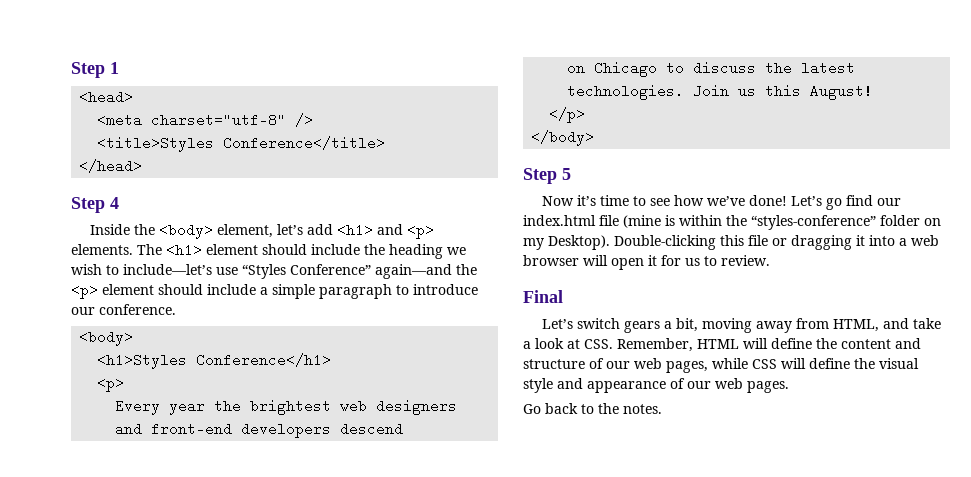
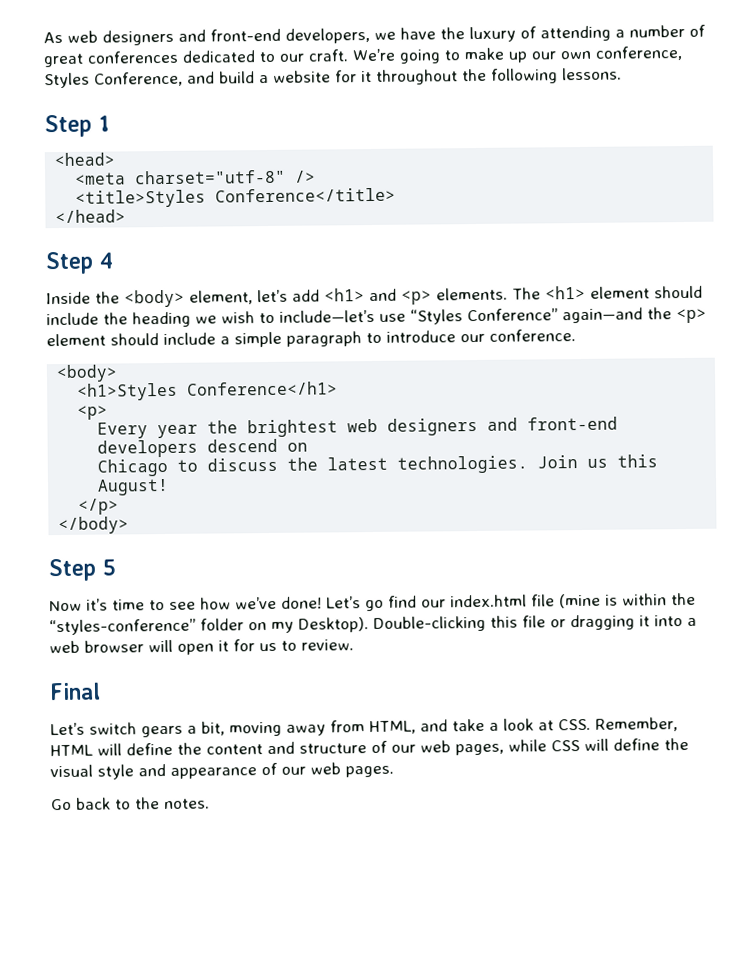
+ As web designers and front-end developers, we have the luxury of attending a number of great conferences dedicated to our craft. We’re going to make up our own conference, Styles Conference, and build a website for it throughout the following lessons.
- Every year the brightest web designers and front-end developers descend
- on Chicago to discuss the latest technologies.
+ Every year the brightest web designers and front-end developers descend on
+ Chicago to discuss the latest technologies.

